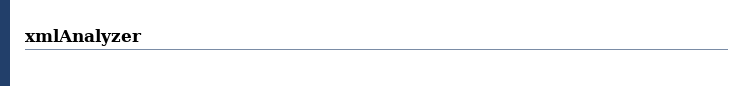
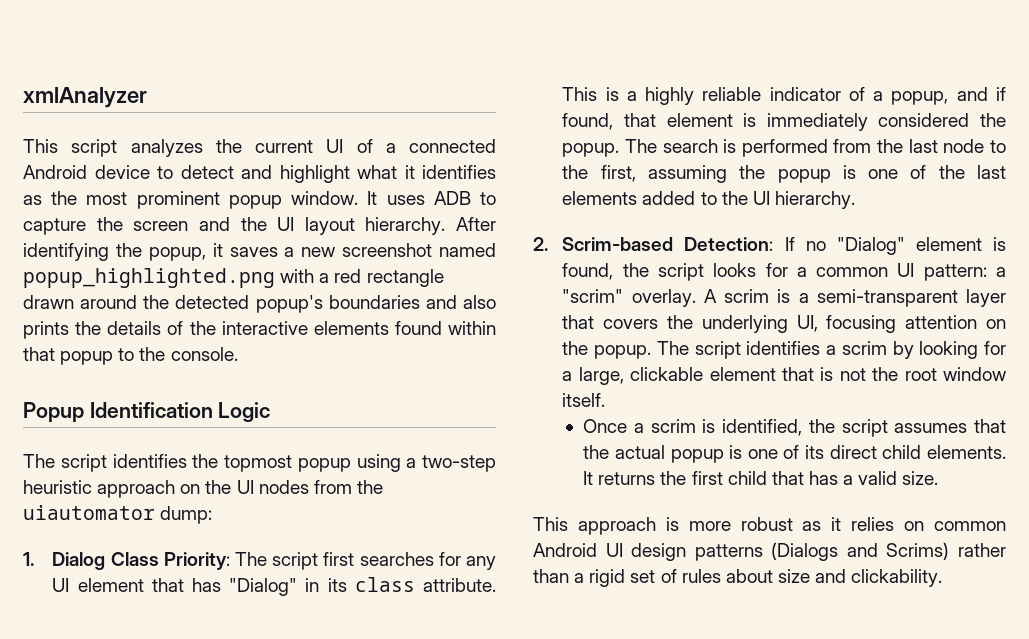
+ This script analyzes the current UI of a connected Android device to detect and highlight what it identifies as the most prominent popup window. It uses ADB to capture the screen and the UI layout hierarchy. After identifying the popup, it saves a new screenshot named popup_highlighted.png with a red rectangle drawn around the detected popup's boundaries and also prints the details of the interactive elements found within that popup to the console.
+ Popup Identification Logic
+ The script identifies the topmost popup using a two-step heuristic approach on the UI nodes from the uiautomator dump:
+ 1. Dialog Class Priority: The script first searches for any UI element that has "Dialog" in its class attribute. This is a highly reliable indicator of a popup, and if found, that element is immediately considered the popup. The search is performed from the last node to the first, assuming the popup is one of the last elements added to the UI hierarchy.
+ 2. Scrim-based Detection: If no "Dialog" element is found, the script looks for a common UI pattern: a "scrim" overlay. A scrim is a semi-transparent layer that covers the underlying UI, focusing attention on the popup. The script identifies a scrim by looking for a large, clickable element that is not the root window itself.
+ Once a scrim is identified, the script assumes that the actual popup is one of its direct child elements. It returns the first child that has a valid size.
+ This approach is more robust as it relies on common Android UI design patterns (Dialogs and Scrims) rather than a rigid set of rules about size and clickability.

